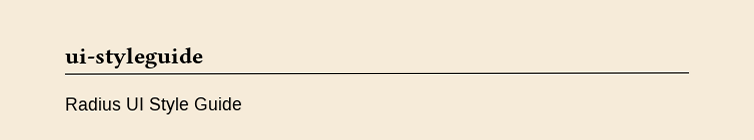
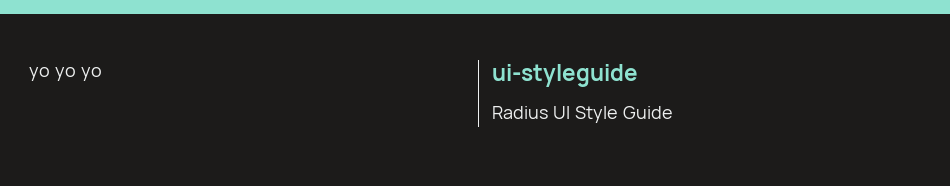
+ yo yo yo

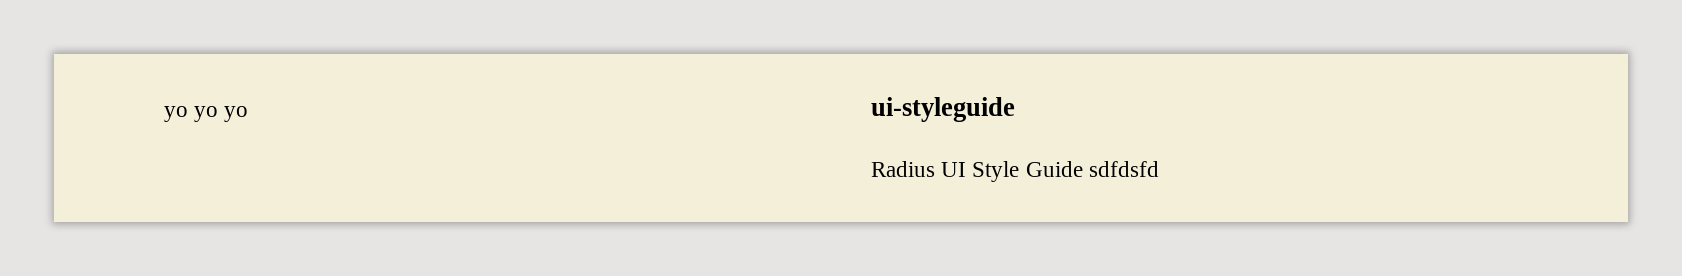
- Radius UI Style Guide
+ Radius UI Style Guide sdfdsfd

